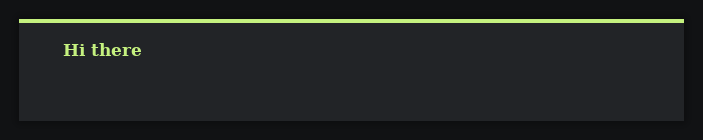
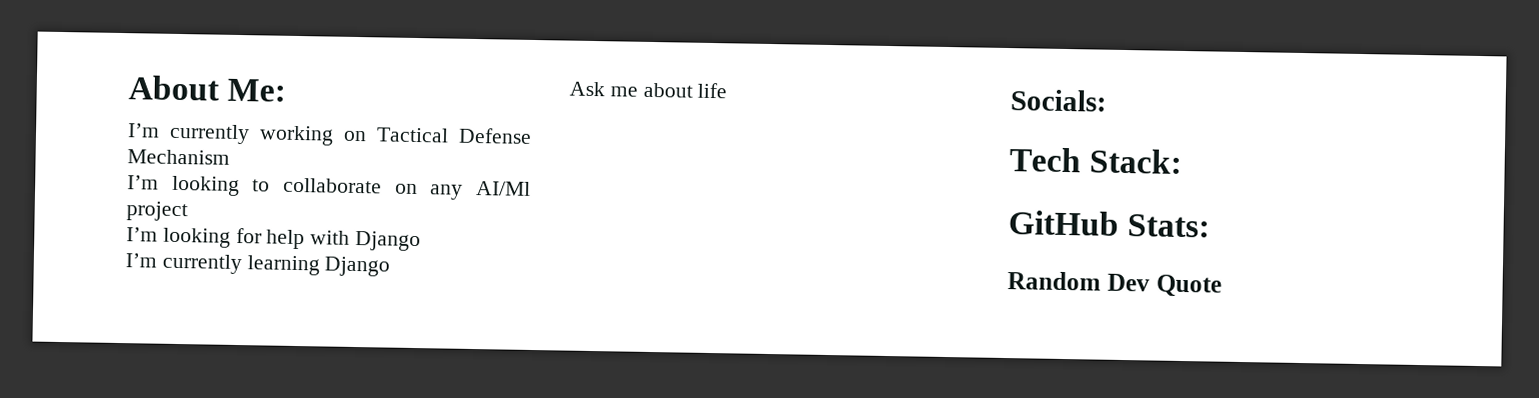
- Hi there
+ About Me:
+ I’m currently working on Tactical Defense Mechanism
+ I’m looking to collaborate on any AI/Ml project
+ I’m looking for help with Django
+ I’m currently learning Django
+ Ask me about life
+ Socials:
+ Tech Stack:
+ GitHub Stats:
+ Random Dev Quote

